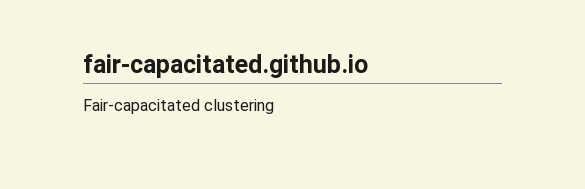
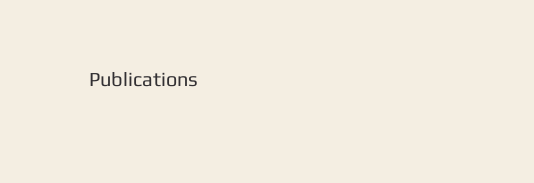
- fair-capacitated.github.io
- Fair-capacitated clustering
+ Publications

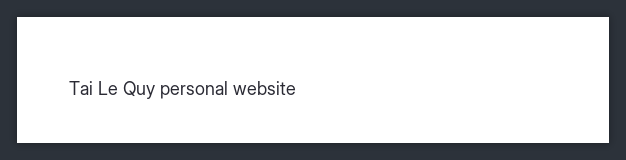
- Publications
+ Tai Le Quy personal website

